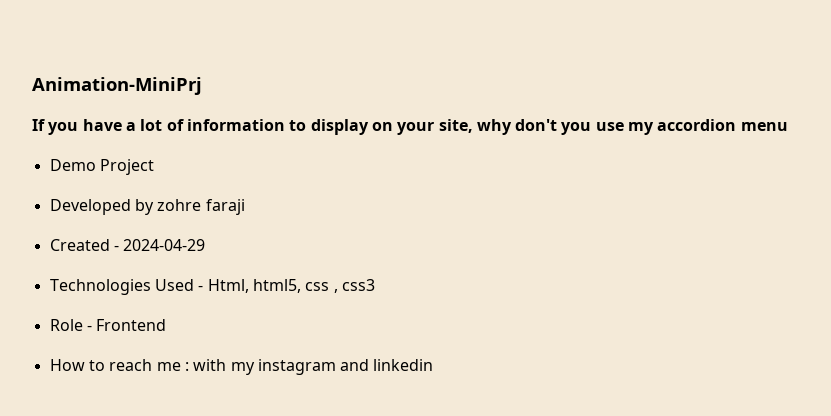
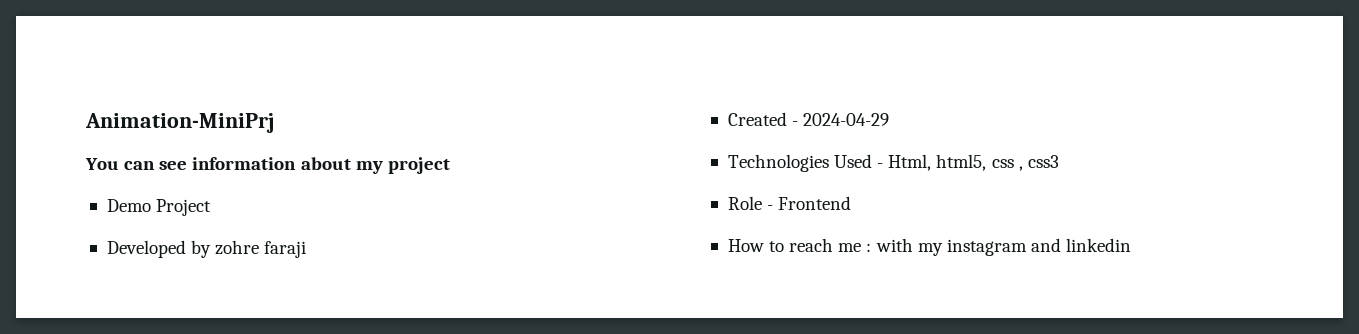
- If you have a lot of information to display on your site, why don't you use my accordion menu
+ You can see information about my project

